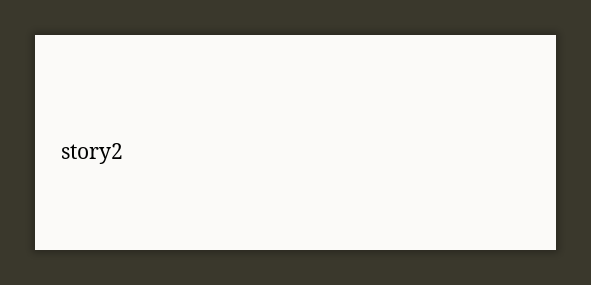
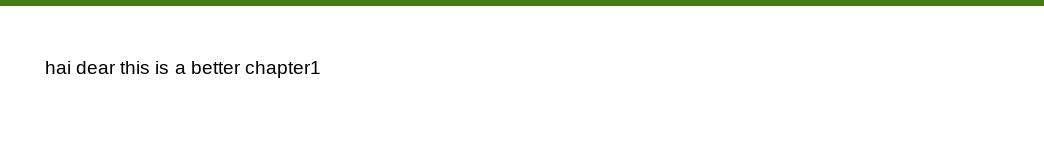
- story2
+ hai dear this is a better chapter1

